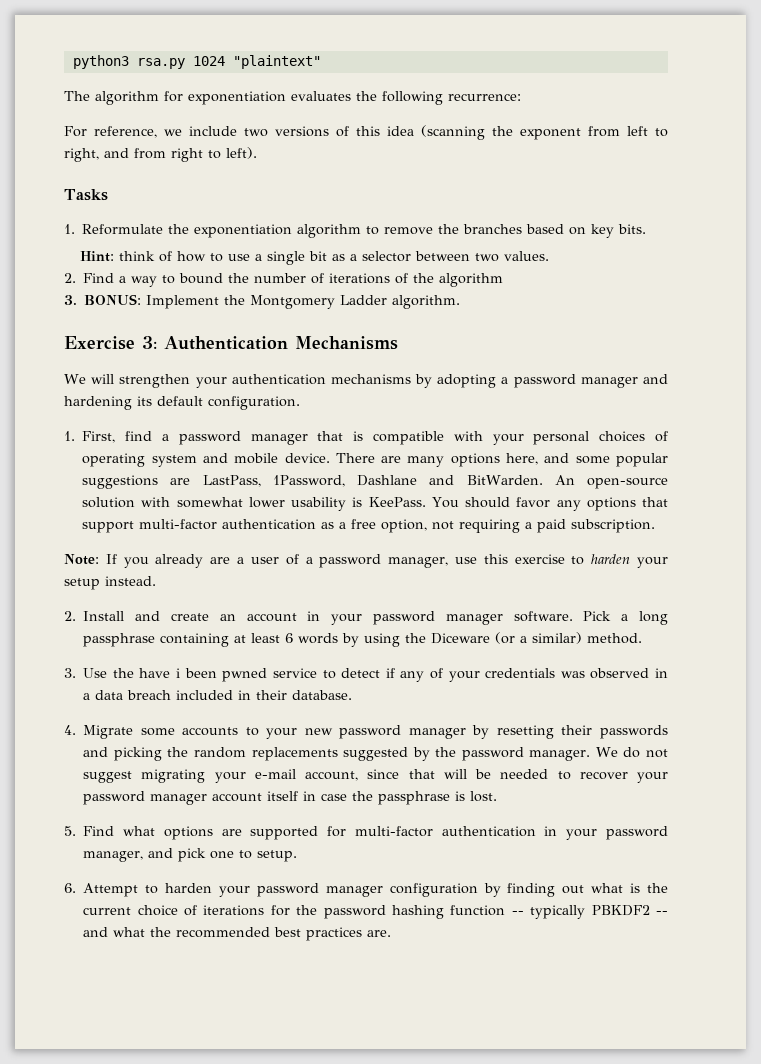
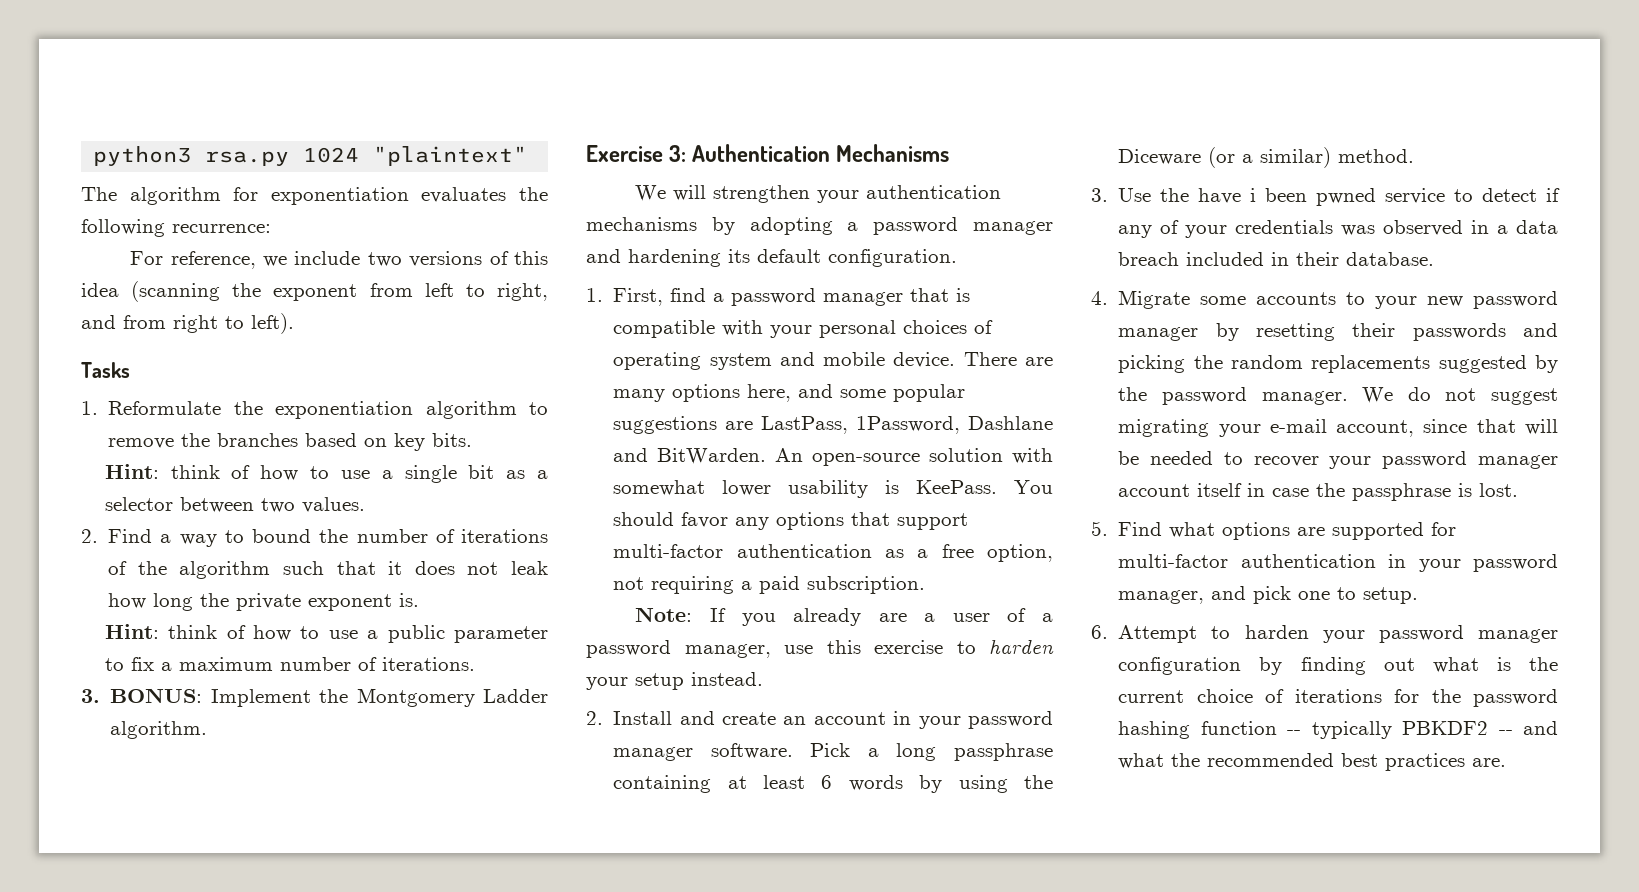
- 2. Find a way to bound the number of iterations of the algorithm
+ 2. Find a way to bound the number of iterations of the algorithm such that it does not leak how long the private exponent is.
+ Hint: think of how to use a public parameter to fix a maximum number of iterations.

